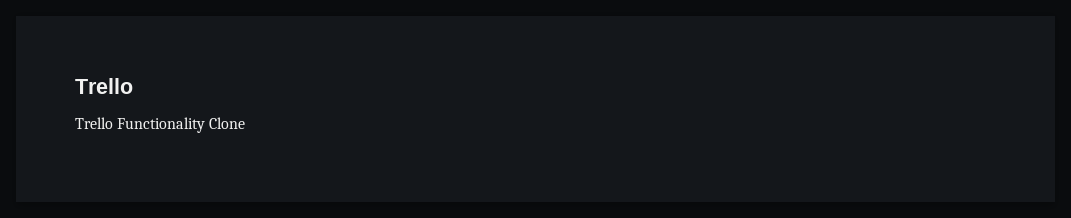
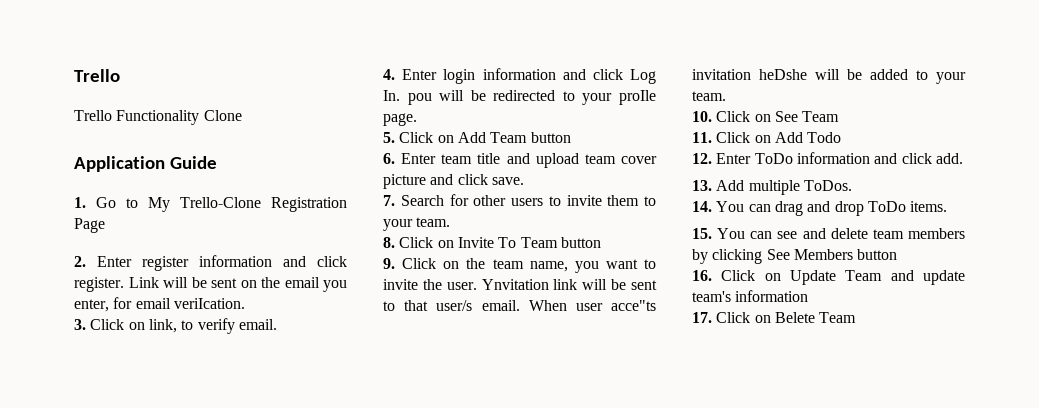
+ Application Guide
+ 1. Go to My Trello-Clone Registration Page
+ 2. Enter register information and click register. Link will be sent on the email you enter, for email veriIcation.
+ 3. Click on link, to verify email.
+ 4. Enter login information and click Log In. pou will be redirected to your proIle page.
+ 5. Click on Add Team button
+ 6. Enter team title and upload team cover picture and click save.
+ 7. Search for other users to invite them to your team.
+ 8. Click on Invite To Team button
+ 9. Click on the team name, you want to invite the user. Ynvitation link will be sent to that user/s email. When user acce"ts invitation heDshe will be added to your team.
+ 10. Click on See Team
+ 11. Click on Add Todo
+ 12. Enter ToDo information and click add.
+ 13. Add multiple ToDos.
+ 14. You can drag and drop ToDo items.
+ 15. You can see and delete team members by clicking See Members button
+ 16. Click on Update Team and update team's information
+ 17. Click on Belete Team

